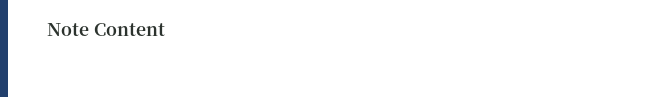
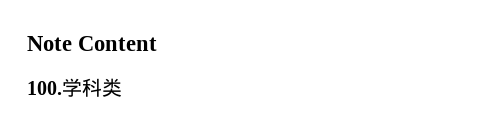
+ 100.学科类

